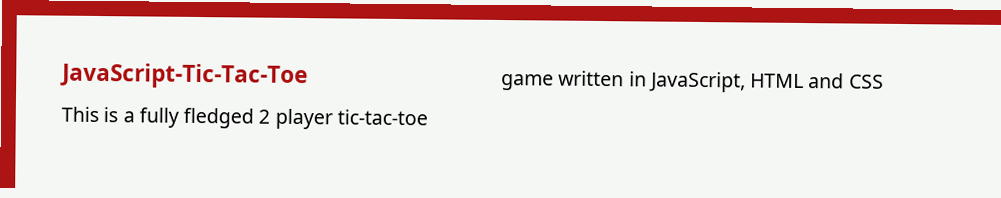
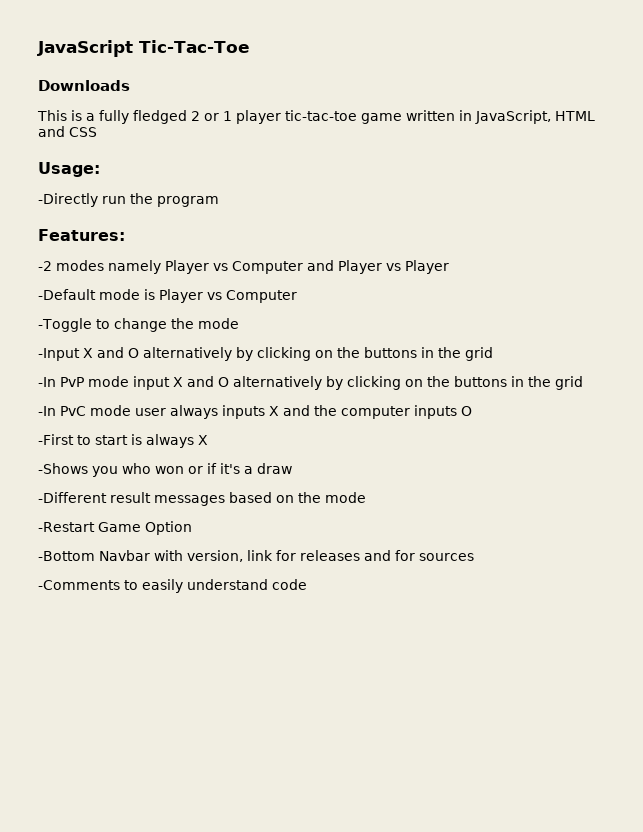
- JavaScript-Tic-Tac-Toe
+ JavaScript Tic-Tac-Toe
+ Downloads
- This is a fully fledged 2 player tic-tac-toe game written in JavaScript, HTML and CSS
+ This is a fully fledged 2 or 1 player tic-tac-toe game written in JavaScript, HTML and CSS
+ Usage:
+ -Directly run the program
+ Features:
+ -2 modes namely Player vs Computer and Player vs Player
+ -Default mode is Player vs Computer
+ -Toggle to change the mode
+ -Input X and O alternatively by clicking on the buttons in the grid
+ -In PvP mode input X and O alternatively by clicking on the buttons in the grid
+ -In PvC mode user always inputs X and the computer inputs O
+ -First to start is always X
+ -Shows you who won or if it's a draw
+ -Different result messages based on the mode
+ -Restart Game Option
+ -Bottom Navbar with version, link for releases and for sources
+ -Comments to easily understand code

